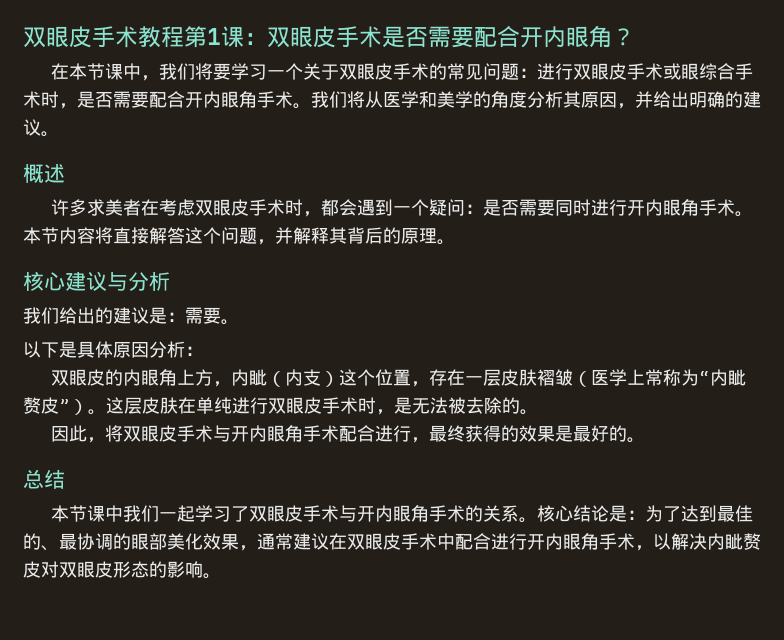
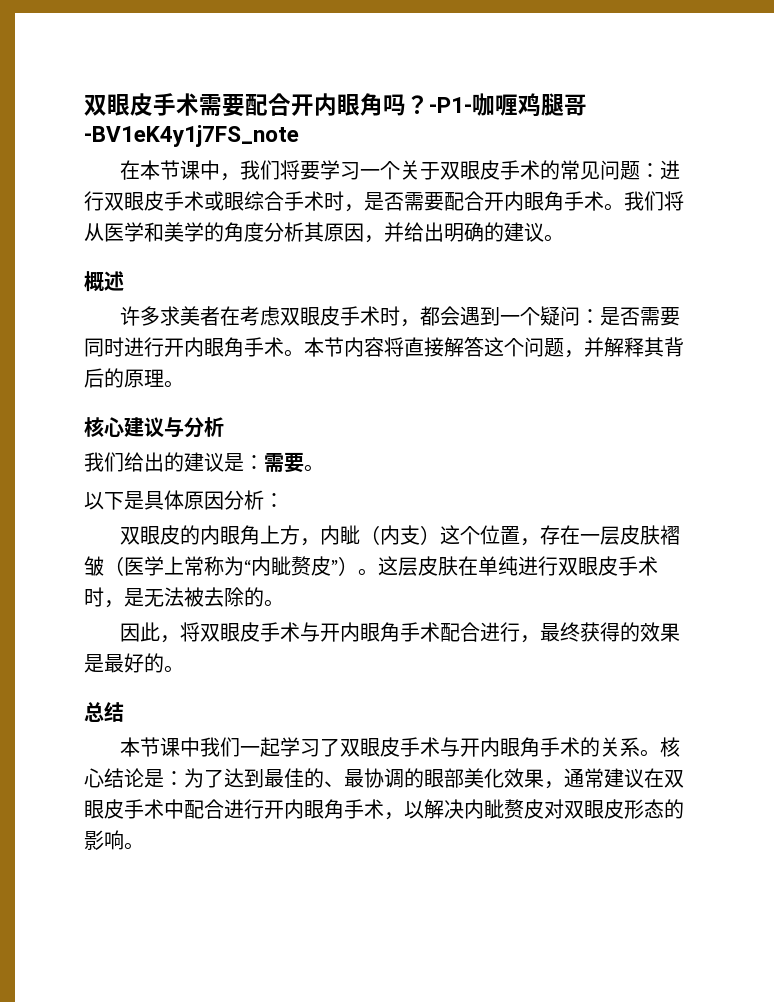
- 双眼皮手术教程第1课：双眼皮手术是否需要配合开内眼角？
+ 双眼皮手术需要配合开内眼角吗？-P1-咖喱鸡腿哥-BV1eK4y1j7FS_note

